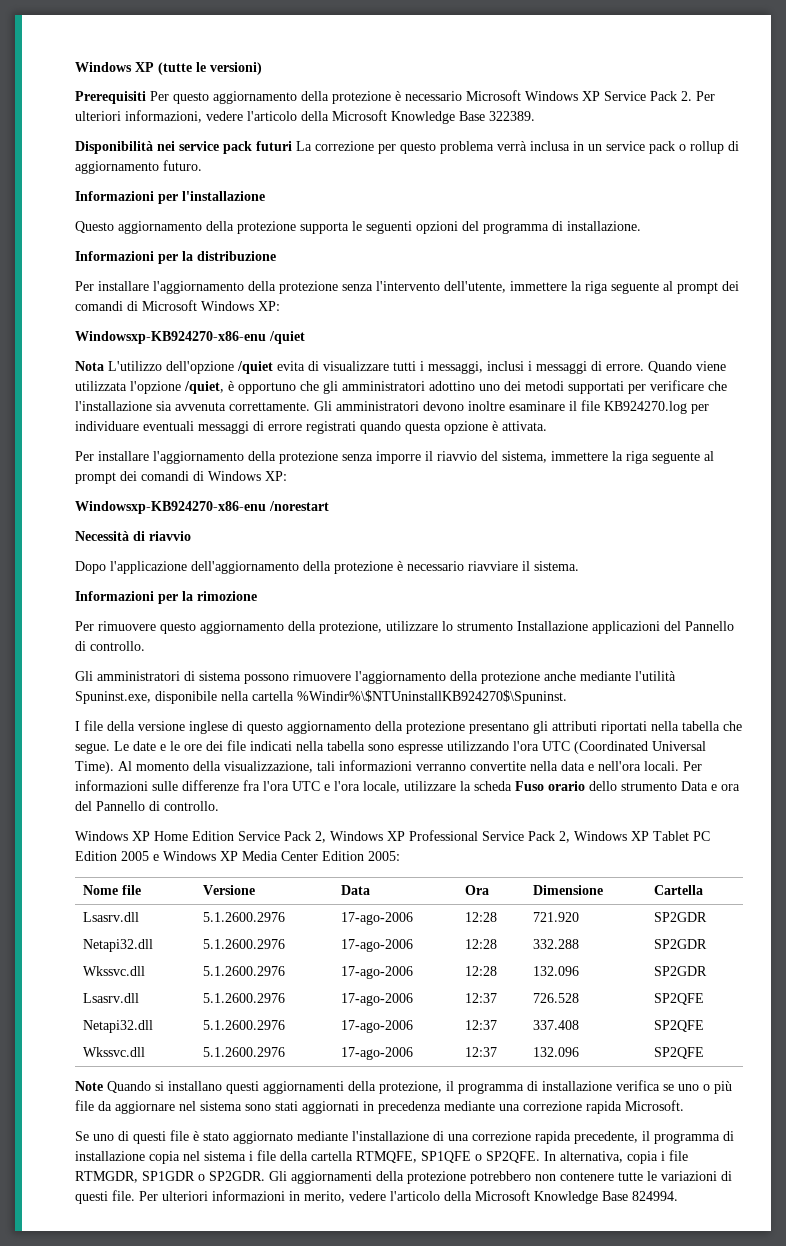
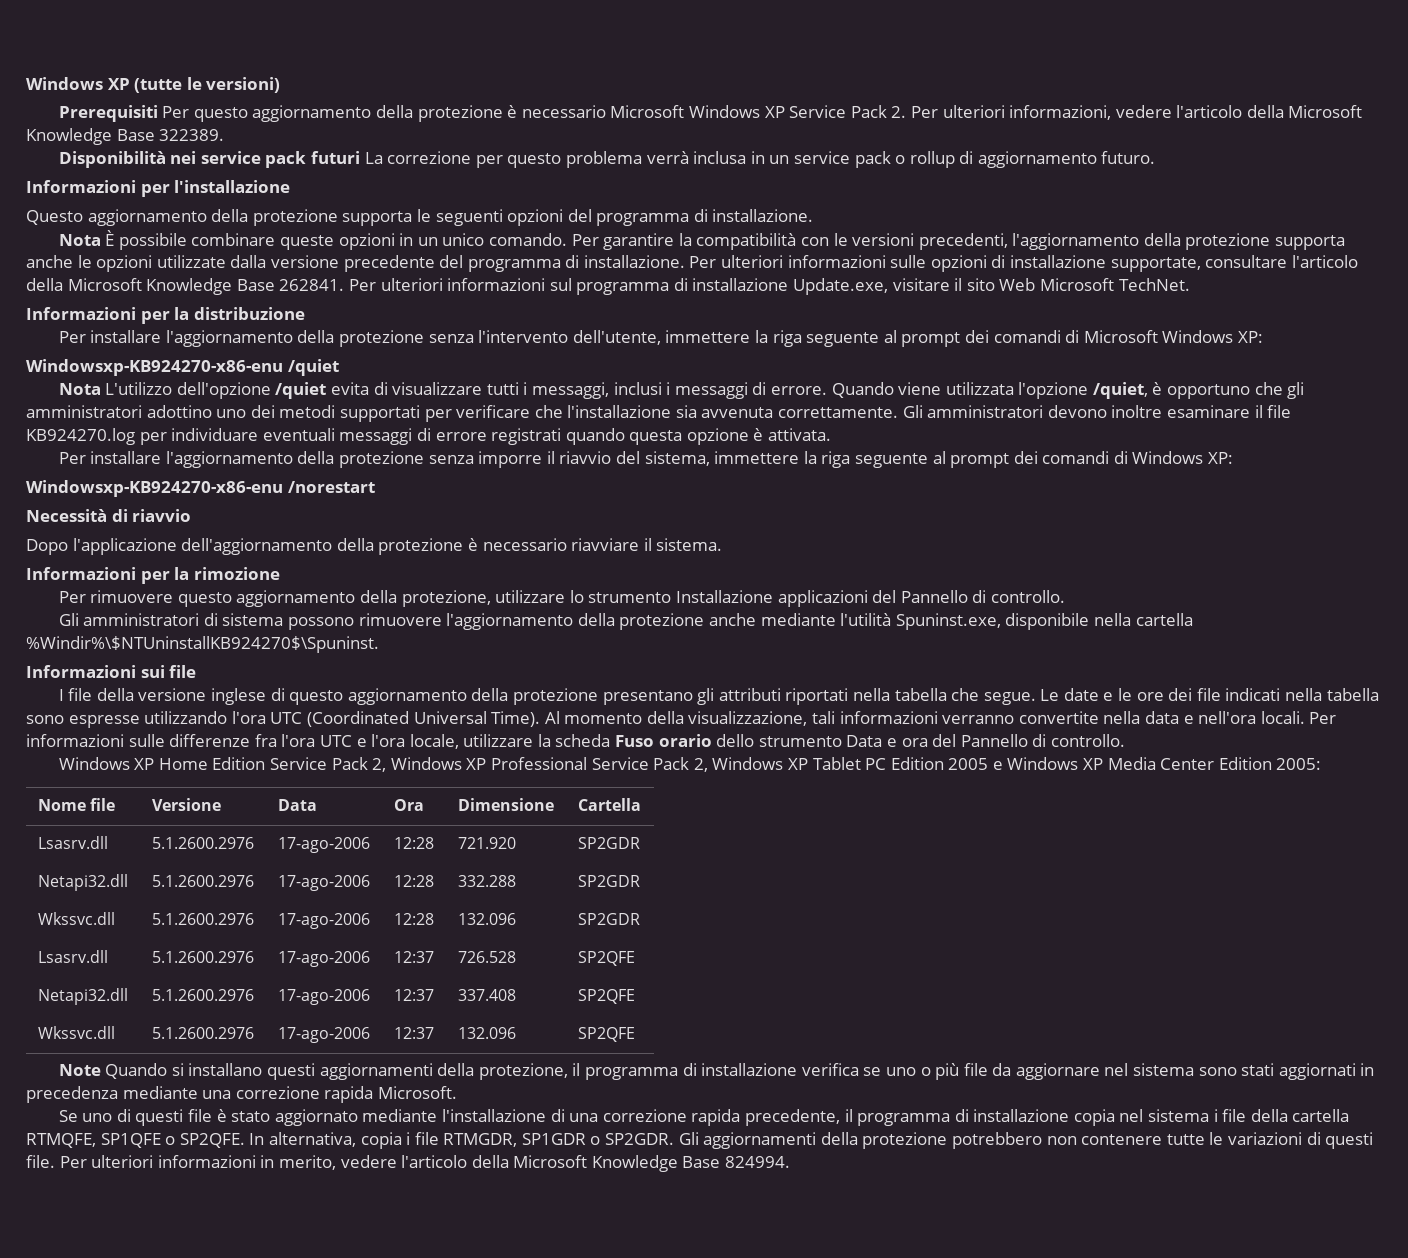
+ Nota È possibile combinare queste opzioni in un unico comando. Per garantire la compatibilità con le versioni precedenti, l'aggiornamento della protezione supporta anche le opzioni utilizzate dalla versione precedente del programma di installazione. Per ulteriori informazioni sulle opzioni di installazione supportate, consultare l'articolo della Microsoft Knowledge Base 262841. Per ulteriori informazioni sul programma di installazione Update.exe, visitare il sito Web Microsoft TechNet.
+ Informazioni sui file

